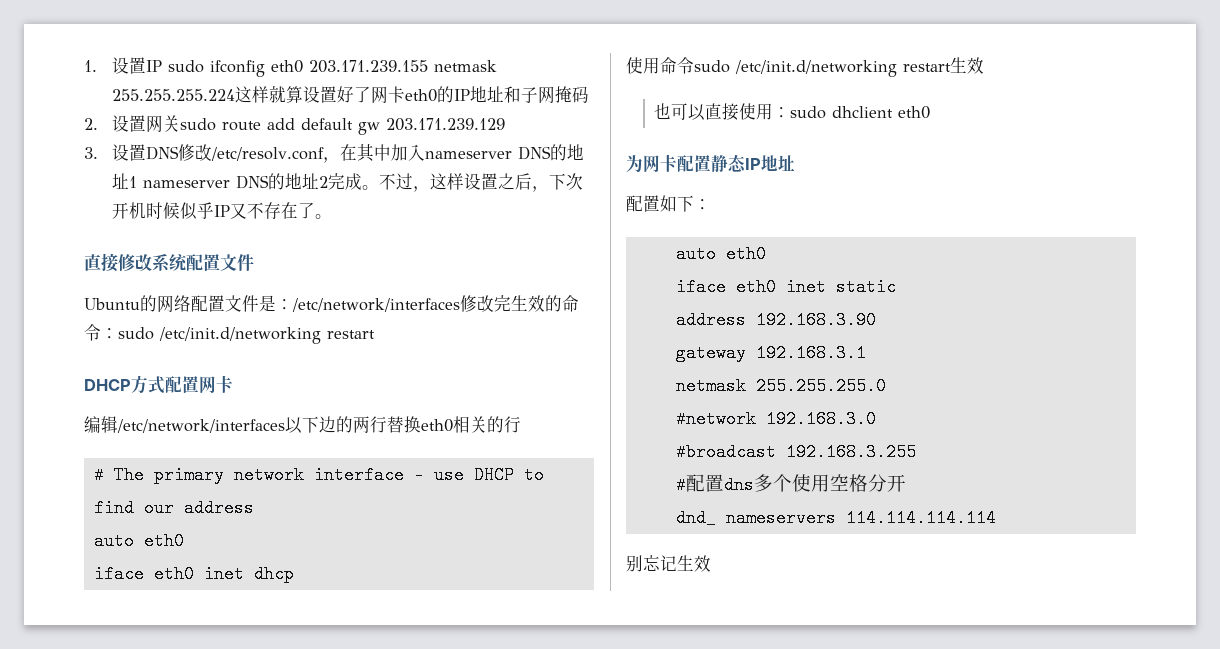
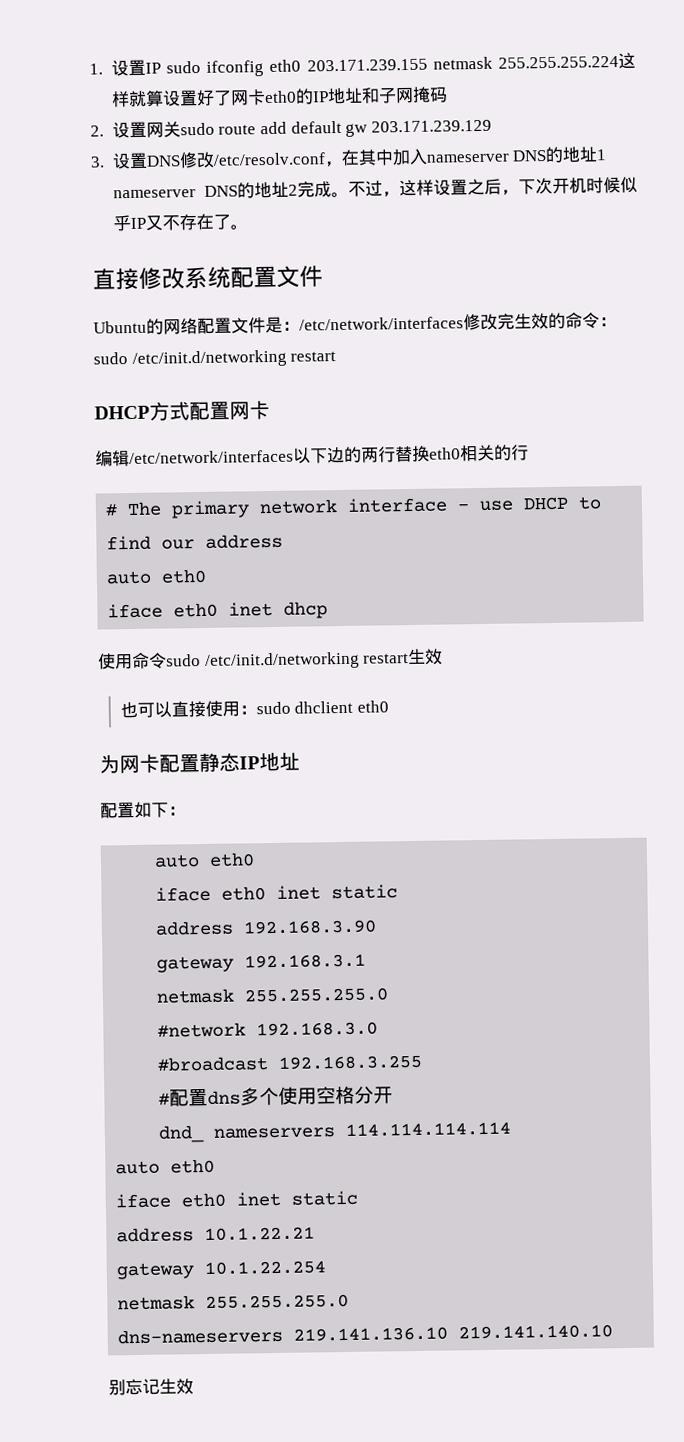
  dnd_ nameservers 114.114.114.114
+ auto eth0
+ iface eth0 inet static
+ address 10.1.22.21
+ gateway 10.1.22.254
+ netmask 255.255.255.0
+ dns-nameservers 219.141.136.10 219.141.140.10

